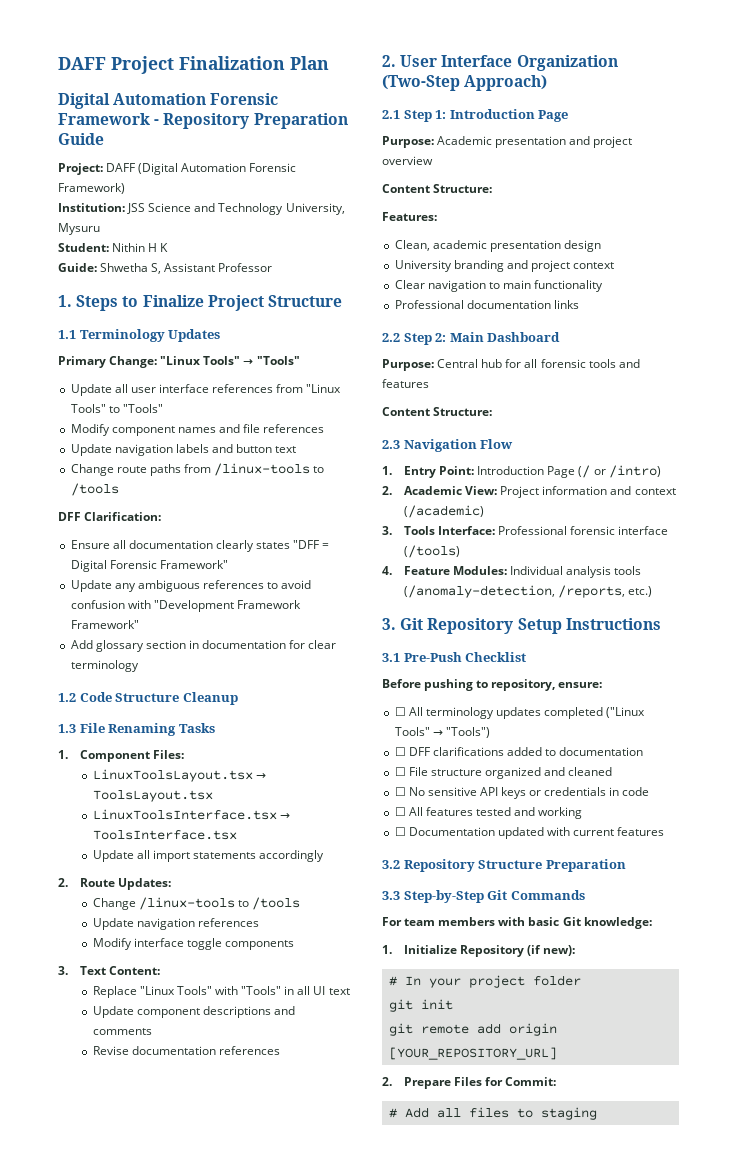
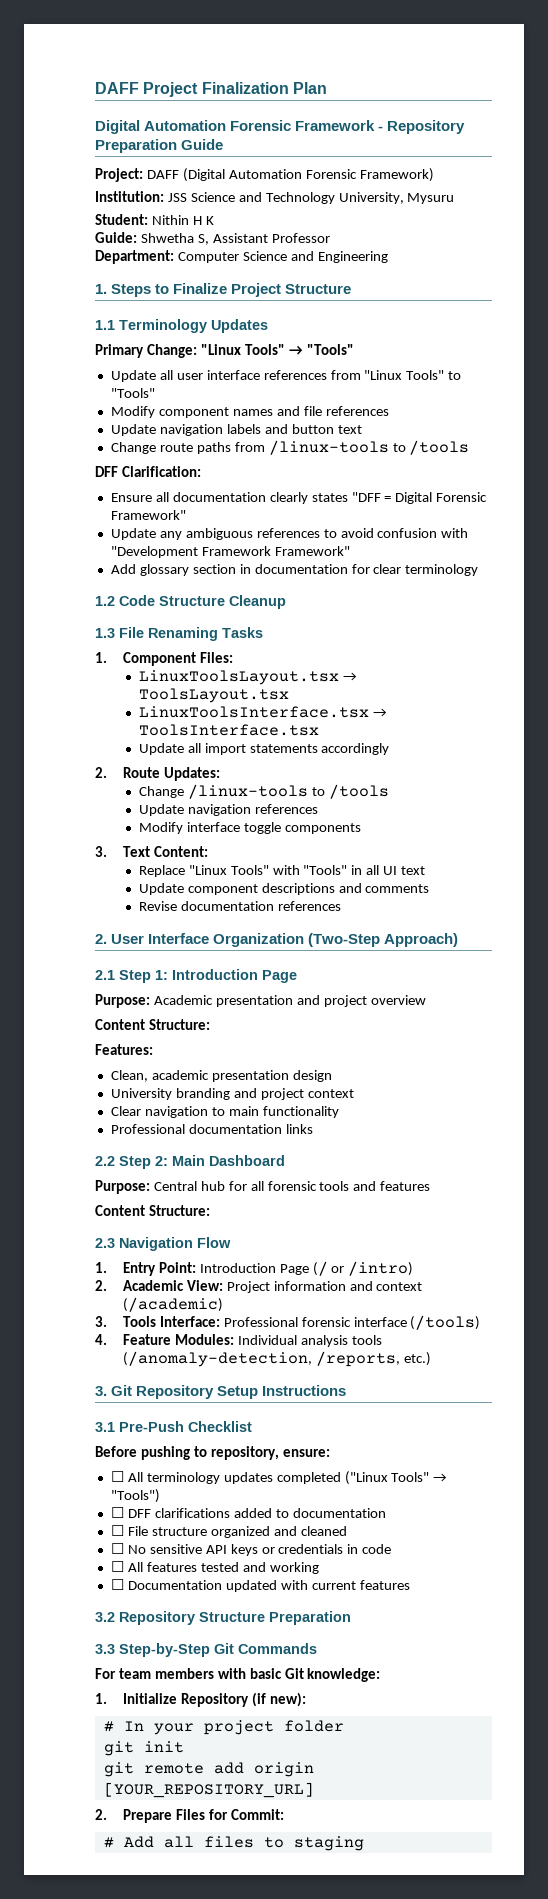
+ Department: Computer Science and Engineering

